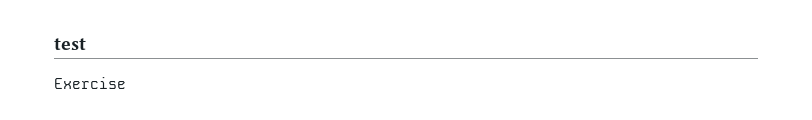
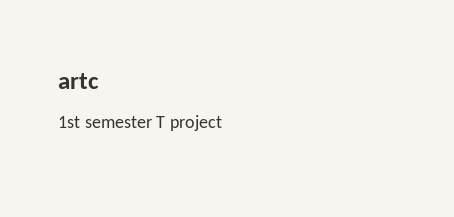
- test
- Exercise
+ artc
+ 1st semester T project

